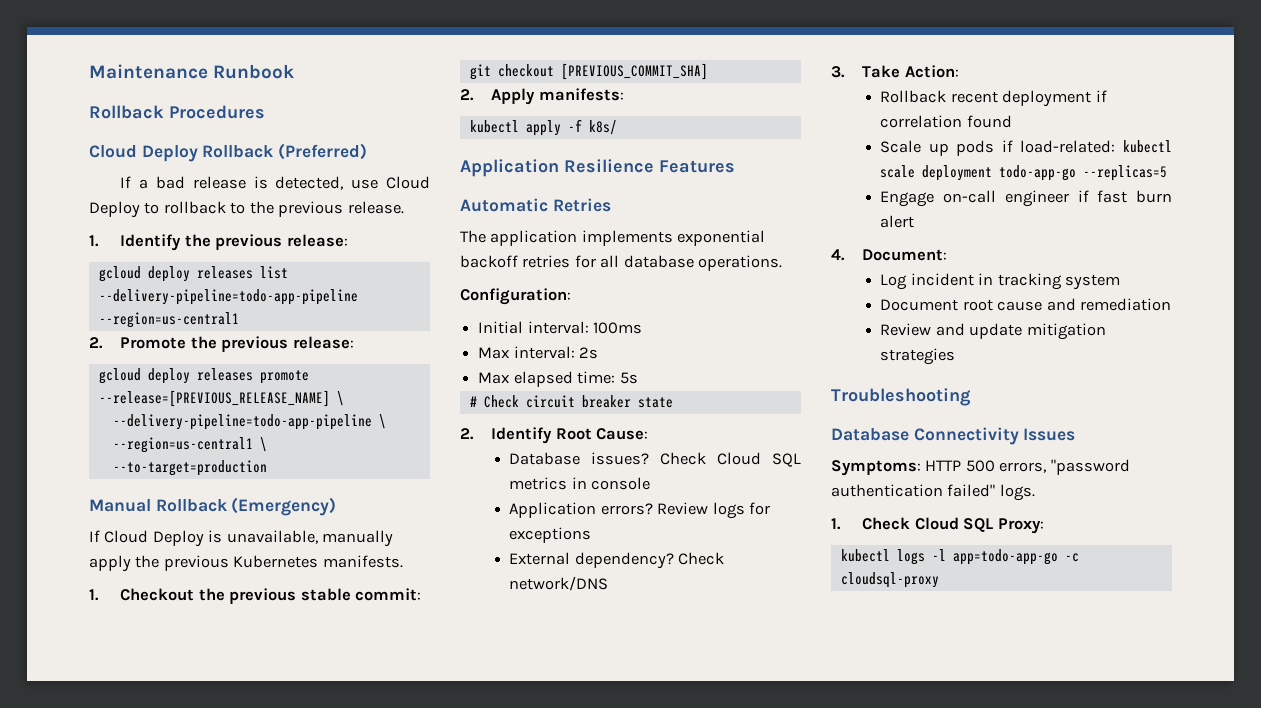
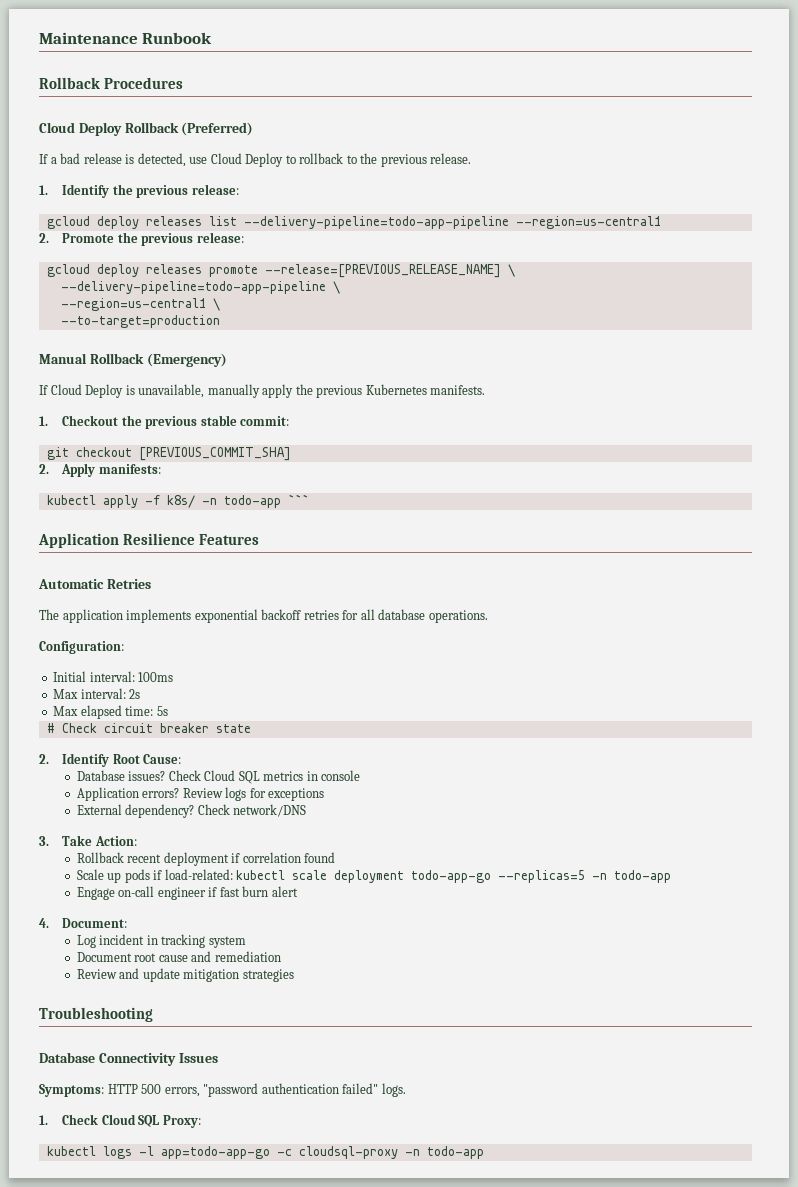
- kubectl apply -f k8s/
+ kubectl apply -f k8s/ -n todo-app ```
- Scale up pods if load-related: kubectl scale deployment todo-app-go --replicas=5
+ Scale up pods if load-related: kubectl scale deployment todo-app-go --replicas=5 -n todo-app
- kubectl logs -l app=todo-app-go -c cloudsql-proxy
+ kubectl logs -l app=todo-app-go -c cloudsql-proxy -n todo-app

